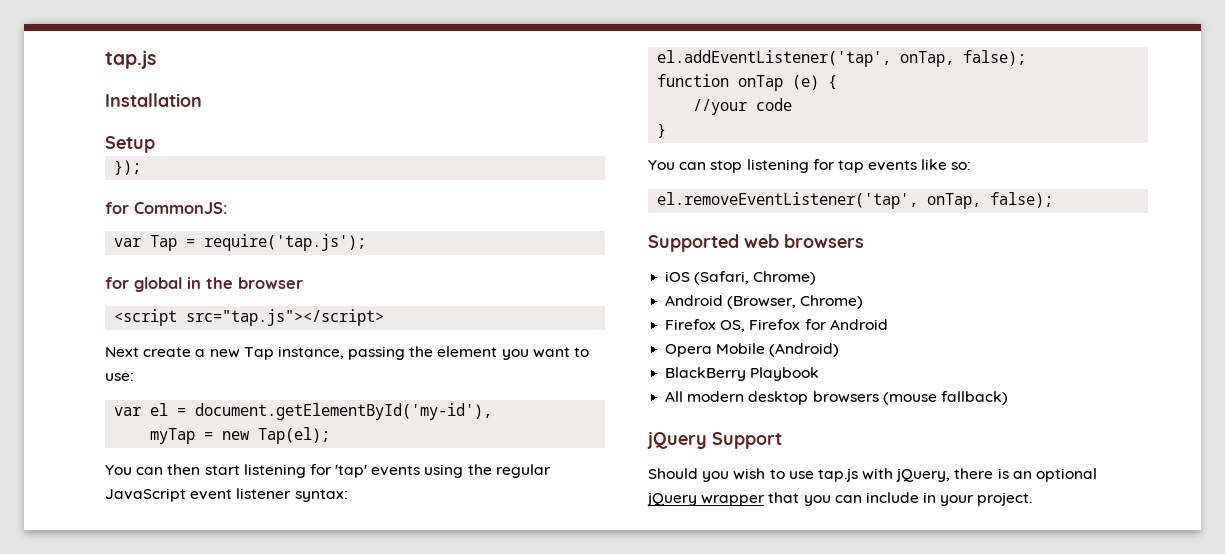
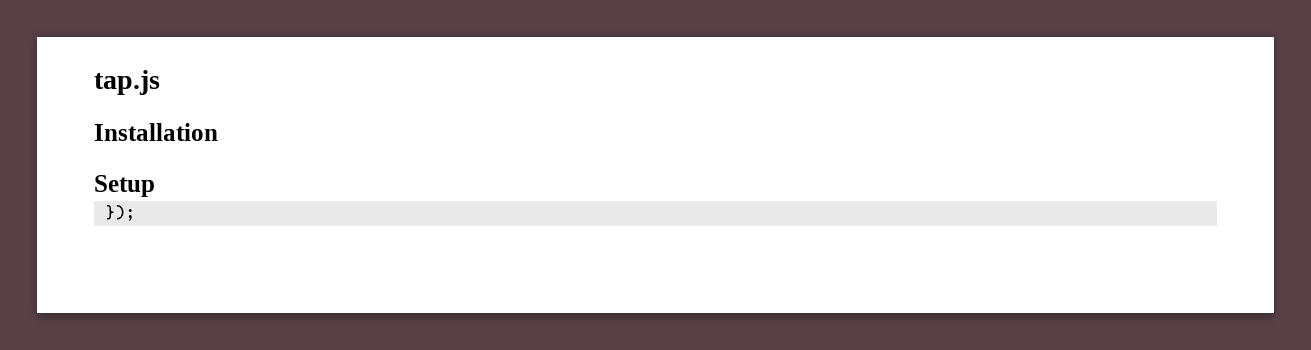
- for CommonJS:
- var Tap = require('tap.js');
- for global in the browser
- <script src="tap.js"></script>
- Next create a new Tap instance, passing the element you want to use:
- var el = document.getElementById('my-id'),
- myTap = new Tap(el);
- You can then start listening for 'tap' events using the regular JavaScript event listener syntax:
- el.addEventListener('tap', onTap, false);
- function onTap (e) {
- //your code
- }
- You can stop listening for tap events like so:
- el.removeEventListener('tap', onTap, false);
- Supported web browsers
- iOS (Safari, Chrome)
- Android (Browser, Chrome)
- Firefox OS, Firefox for Android
- Opera Mobile (Android)
- BlackBerry Playbook
- All modern desktop browsers (mouse fallback)
- jQuery Support
- Should you wish to use tap.js with jQuery, there is an optional jQuery wrapper that you can include in your project.

